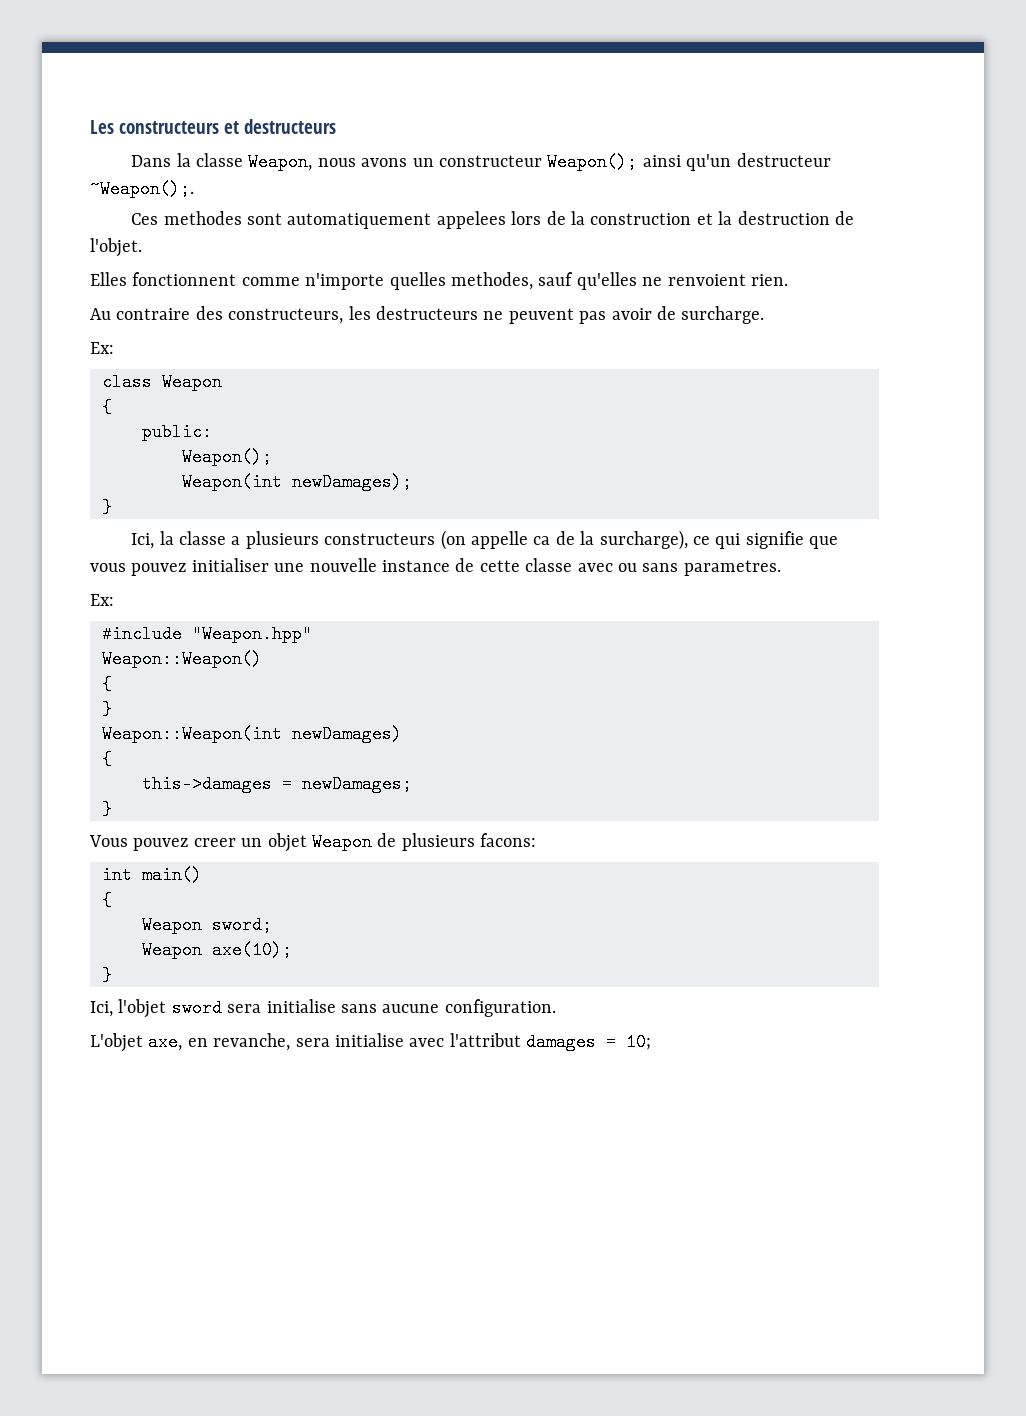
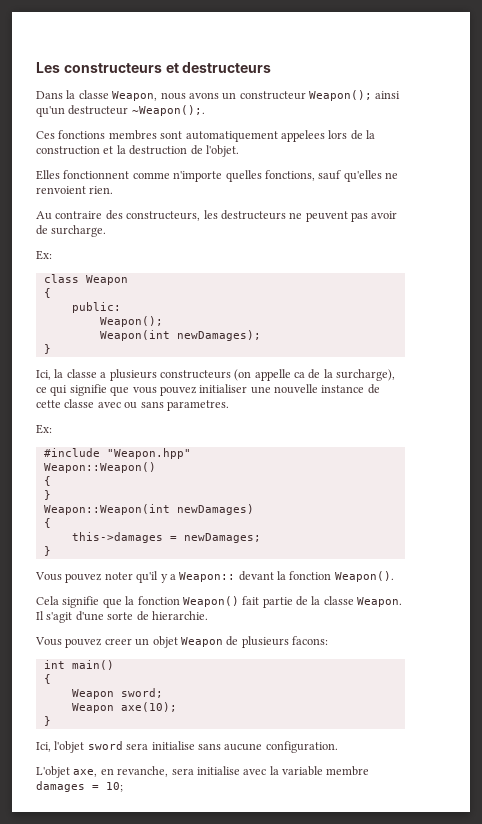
- Ces methodes sont automatiquement appelees lors de la construction et la destruction de l'objet.
+ Ces fonctions membres sont automatiquement appelees lors de la construction et la destruction de l'objet.
- Elles fonctionnent comme n'importe quelles methodes, sauf qu'elles ne renvoient rien.
+ Elles fonctionnent comme n'importe quelles fonctions, sauf qu'elles ne renvoient rien.
+ Vous pouvez noter qu'il y a Weapon:: devant la fonction Weapon().
+ Cela signifie que la fonction Weapon() fait partie de la classe Weapon. Il s'agit d'une sorte de hierarchie.
- L'objet axe, en revanche, sera initialise avec l'attribut damages = 10;
+ L'objet axe, en revanche, sera initialise avec la variable membre damages = 10;

